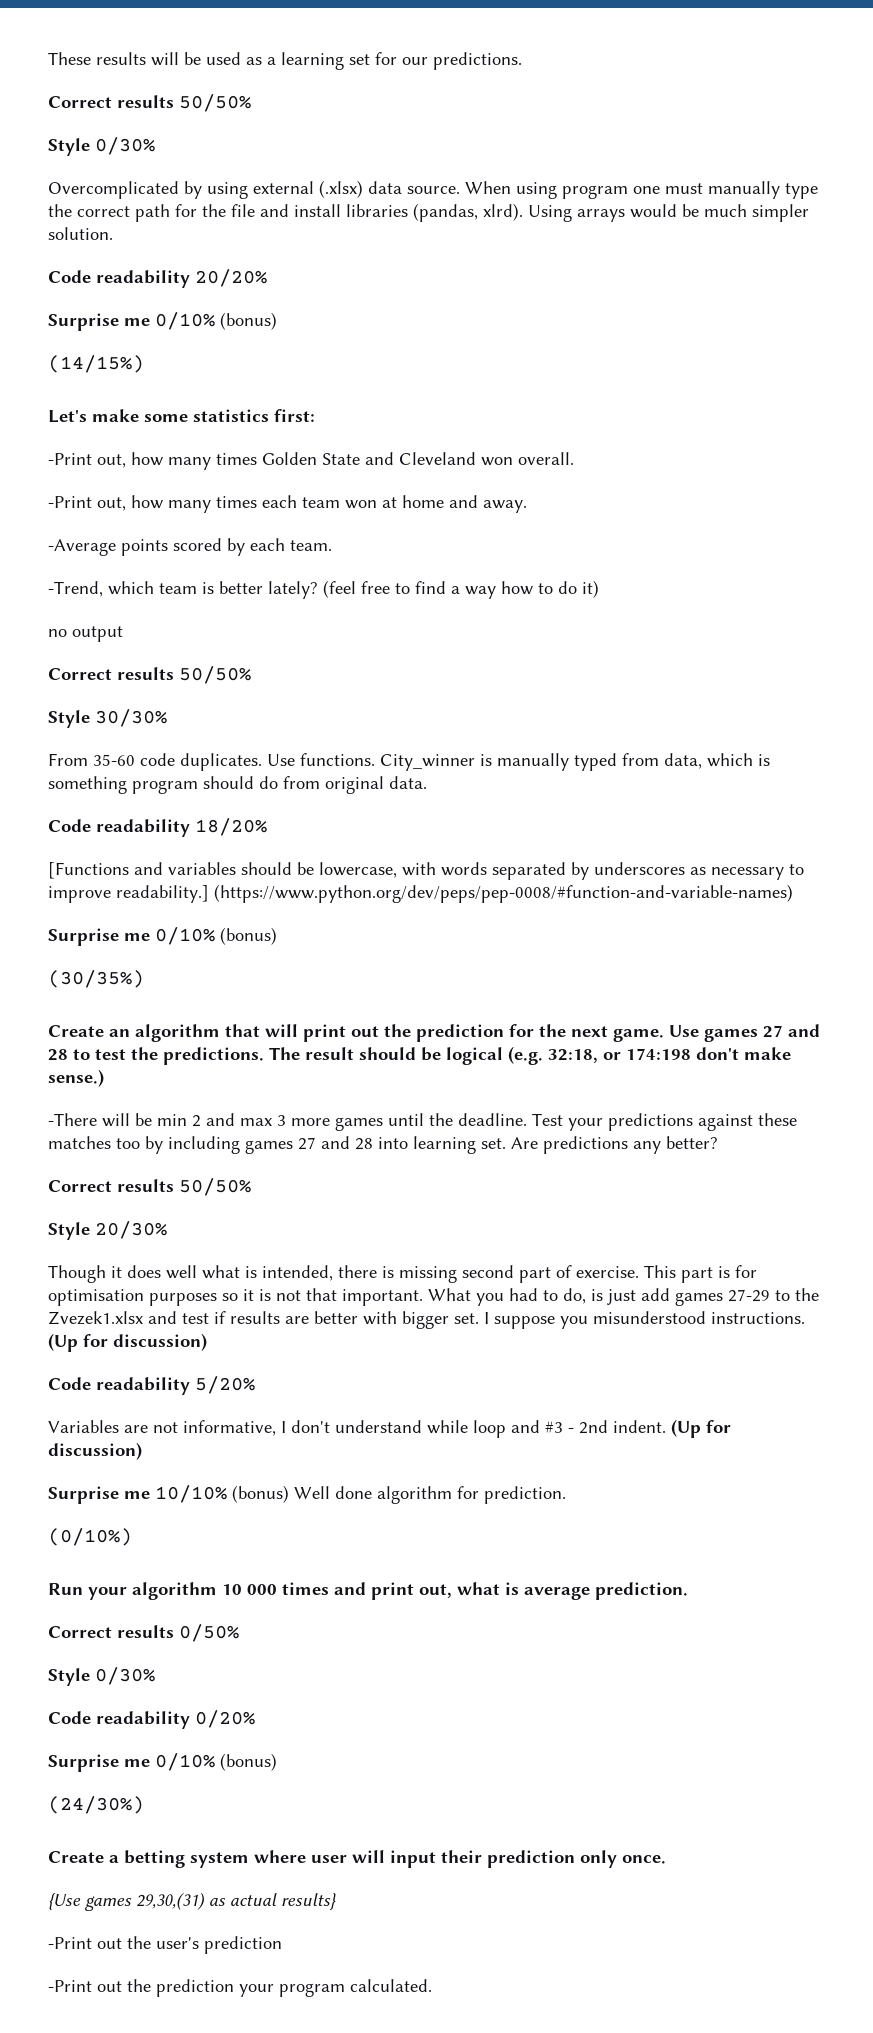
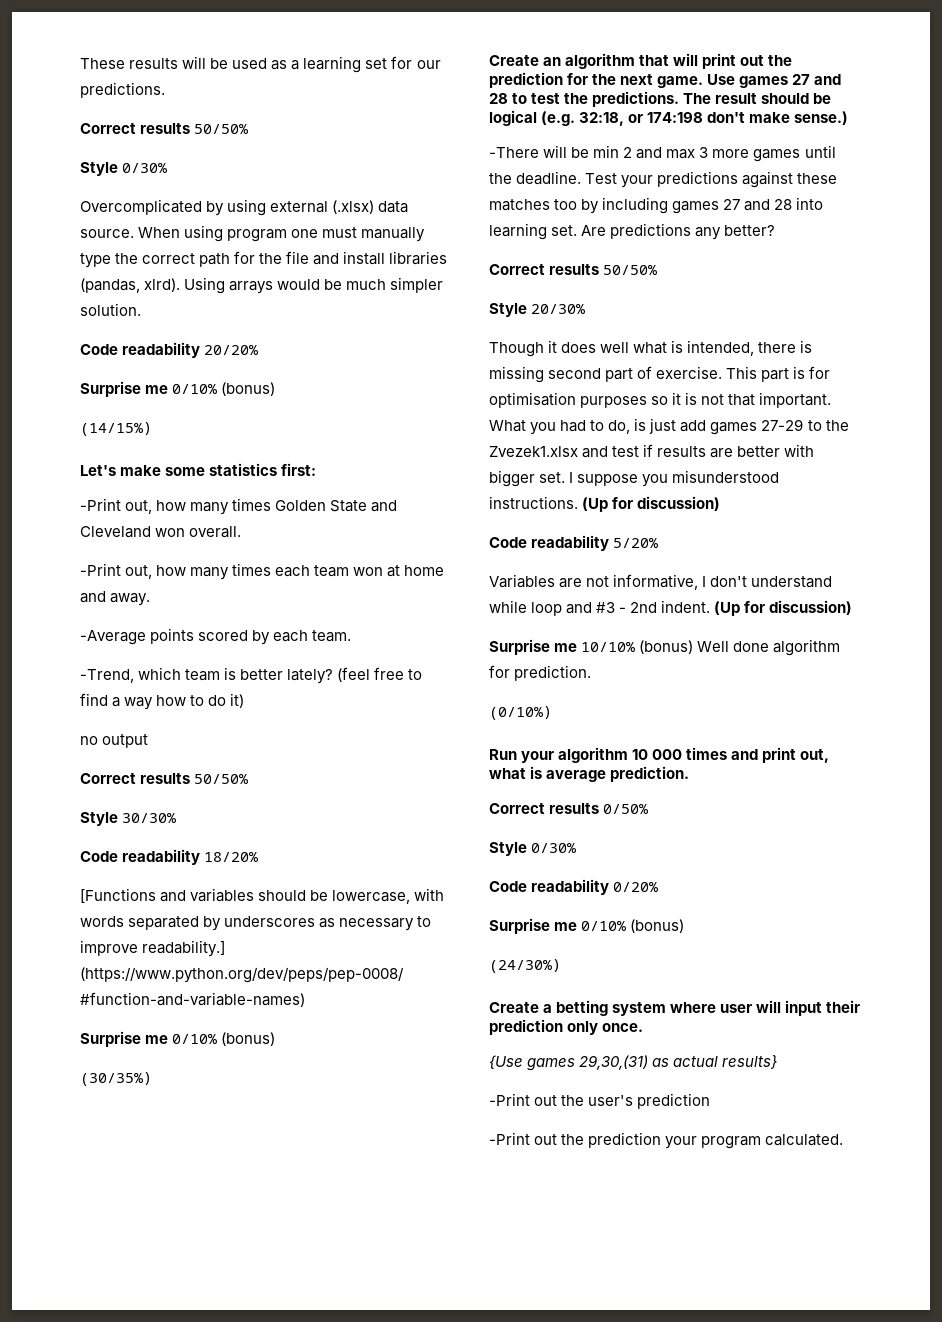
- From 35-60 code duplicates. Use functions. City_winner is manually typed from data, which is something program should do from original data.

